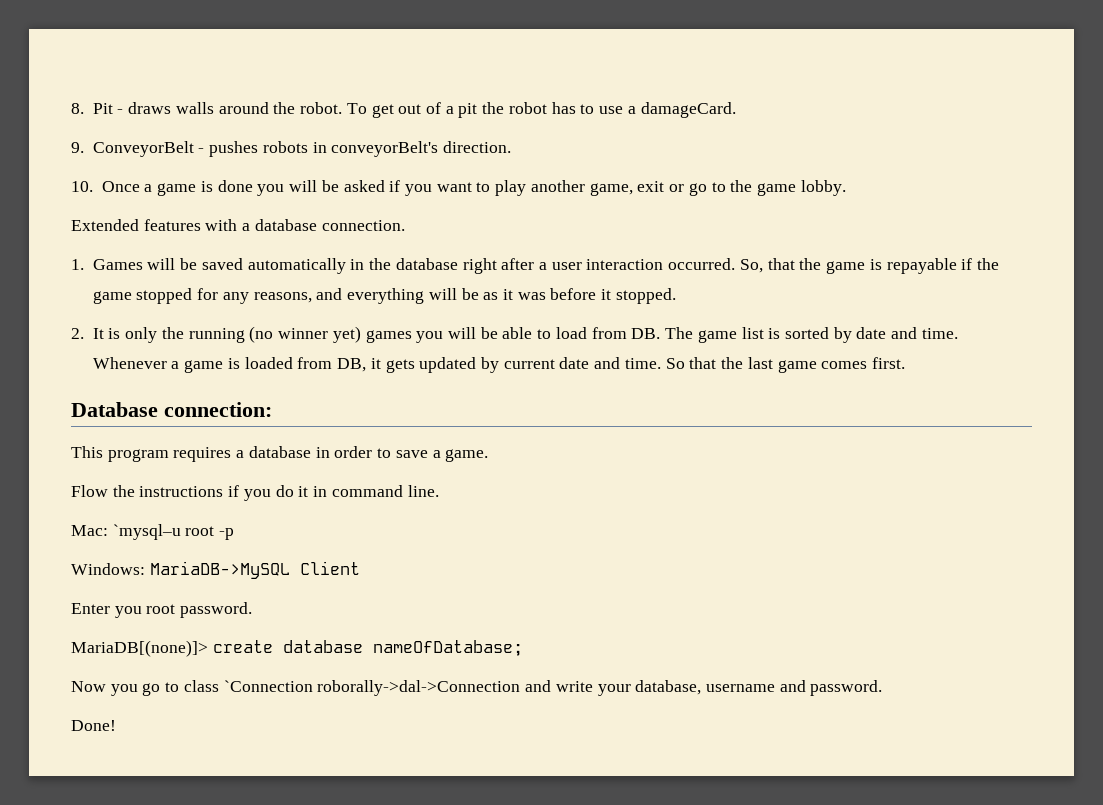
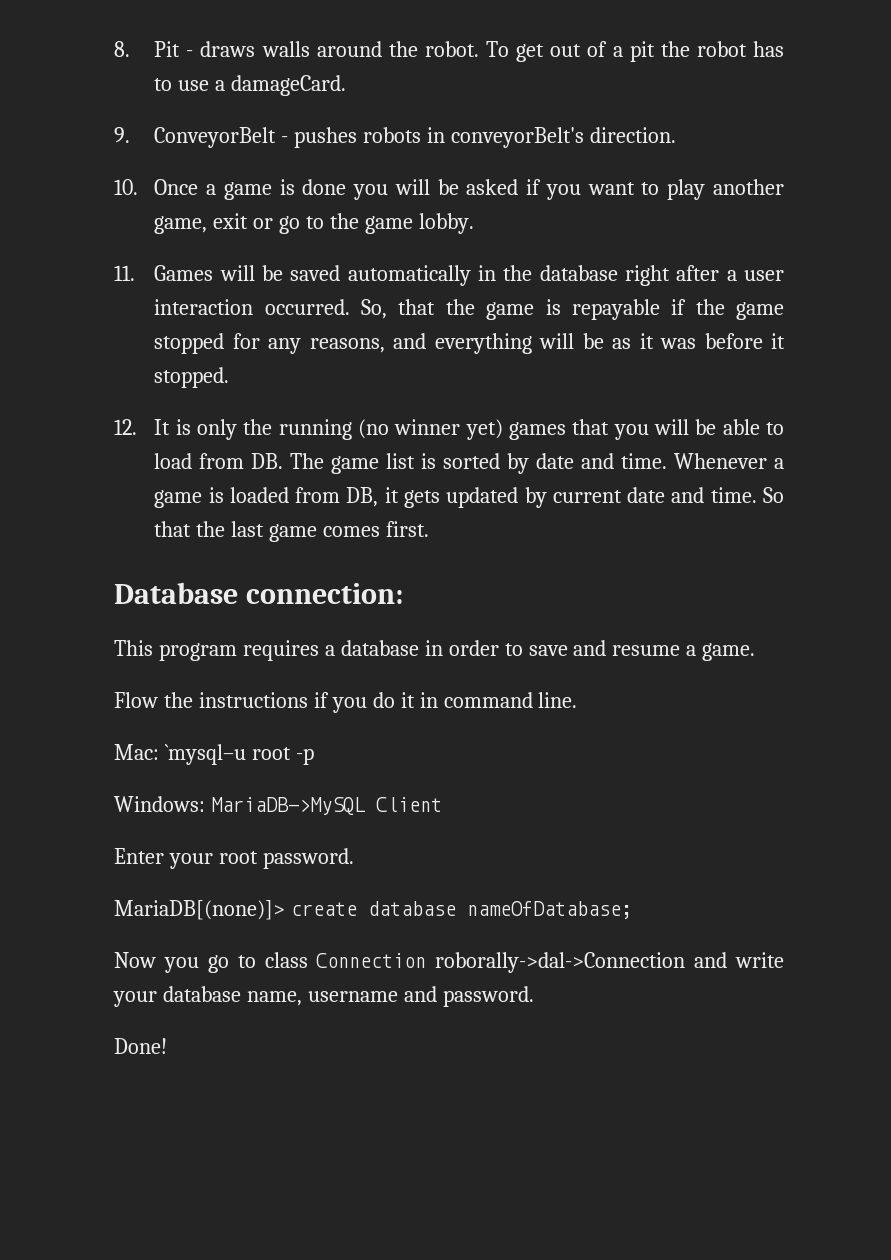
- Extended features with a database connection.
- 1. Games will be saved automatically in the database right after a user interaction occurred.
+ 11. Games will be saved automatically in the database right after a user interaction occurred.
- 2. It is only the running (no winner yet) games you will be able to load from DB. The game list is sorted by date and time.
+ 12. It is only the running (no winner yet) games that you will be able to load from DB. The game list is sorted by date and time.
- This program requires a database in order to save a game.
+ This program requires a database in order to save and resume a game.
- Enter you root password.
+ Enter your root password.
- Now you go to class `Connection roborally->dal->Connection and write your database, username and password.
+ Now you go to class Connection roborally->dal->Connection and write your database name, username and password.

